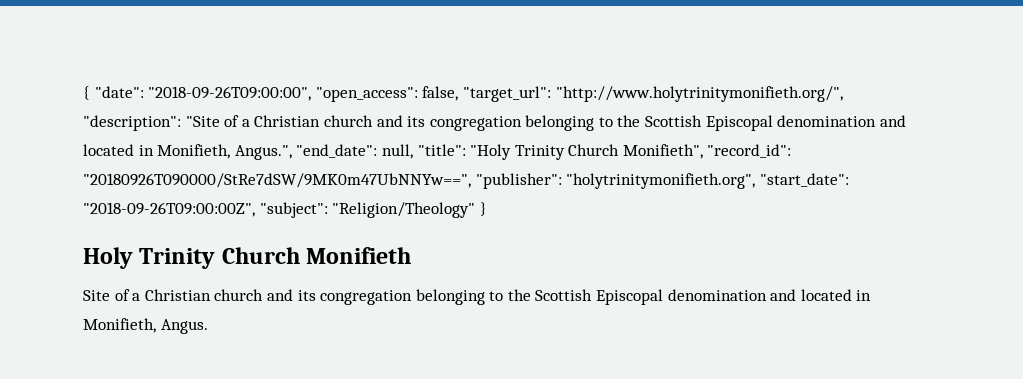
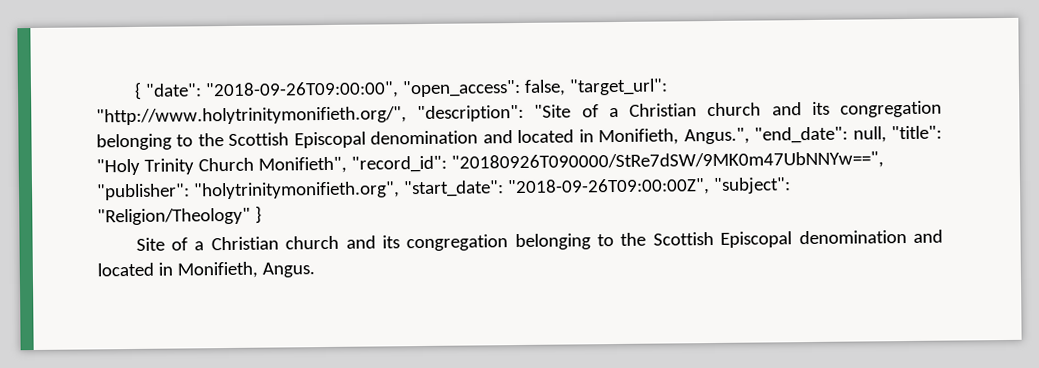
- Holy Trinity Church Monifieth

